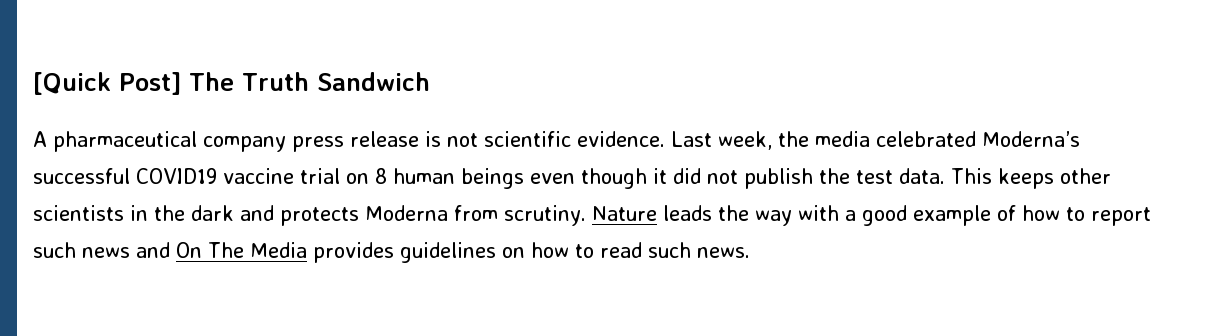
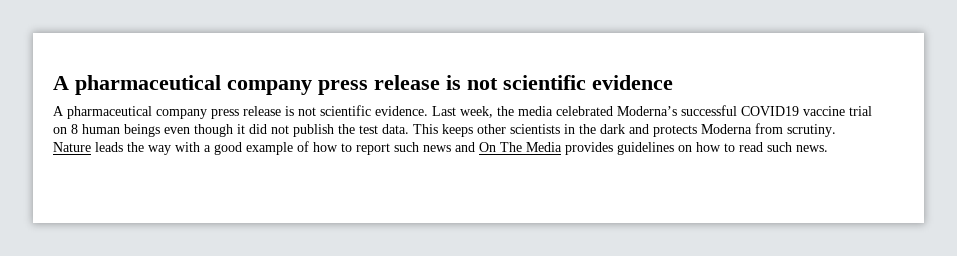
- [Quick Post] The Truth Sandwich
+ A pharmaceutical company press release is not scientific evidence

